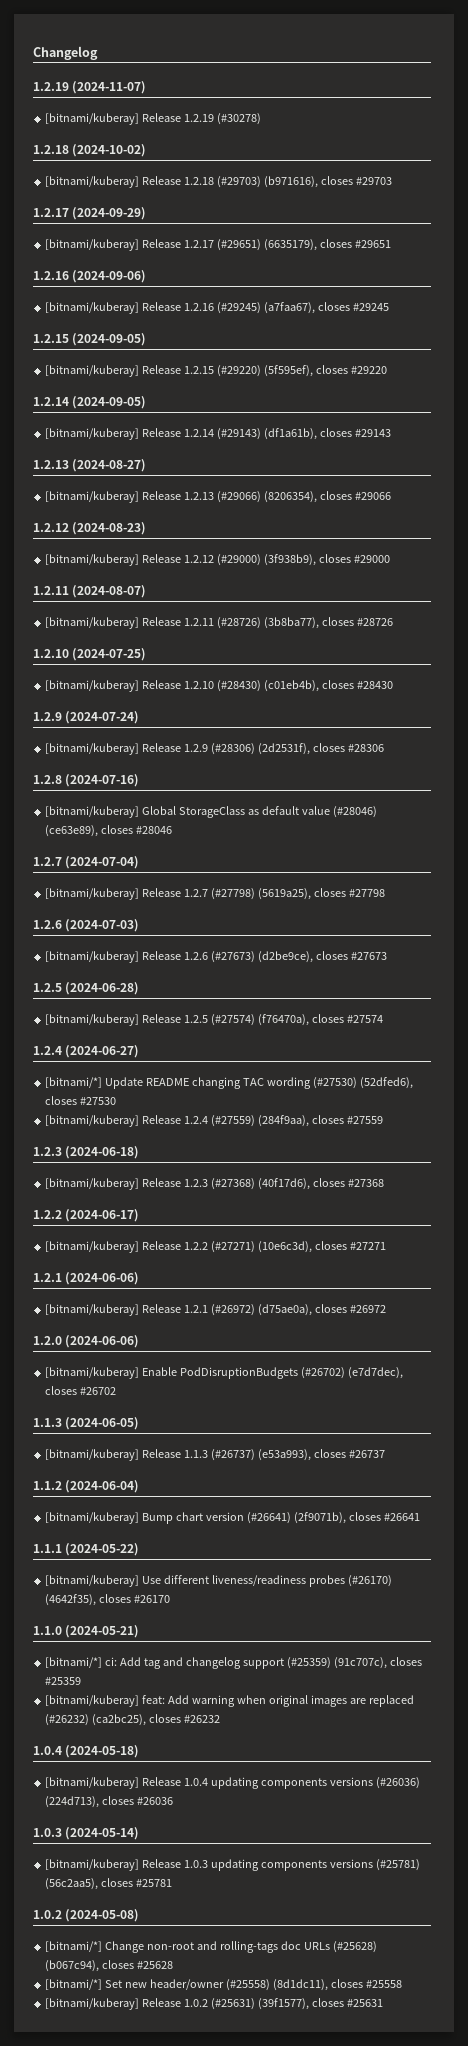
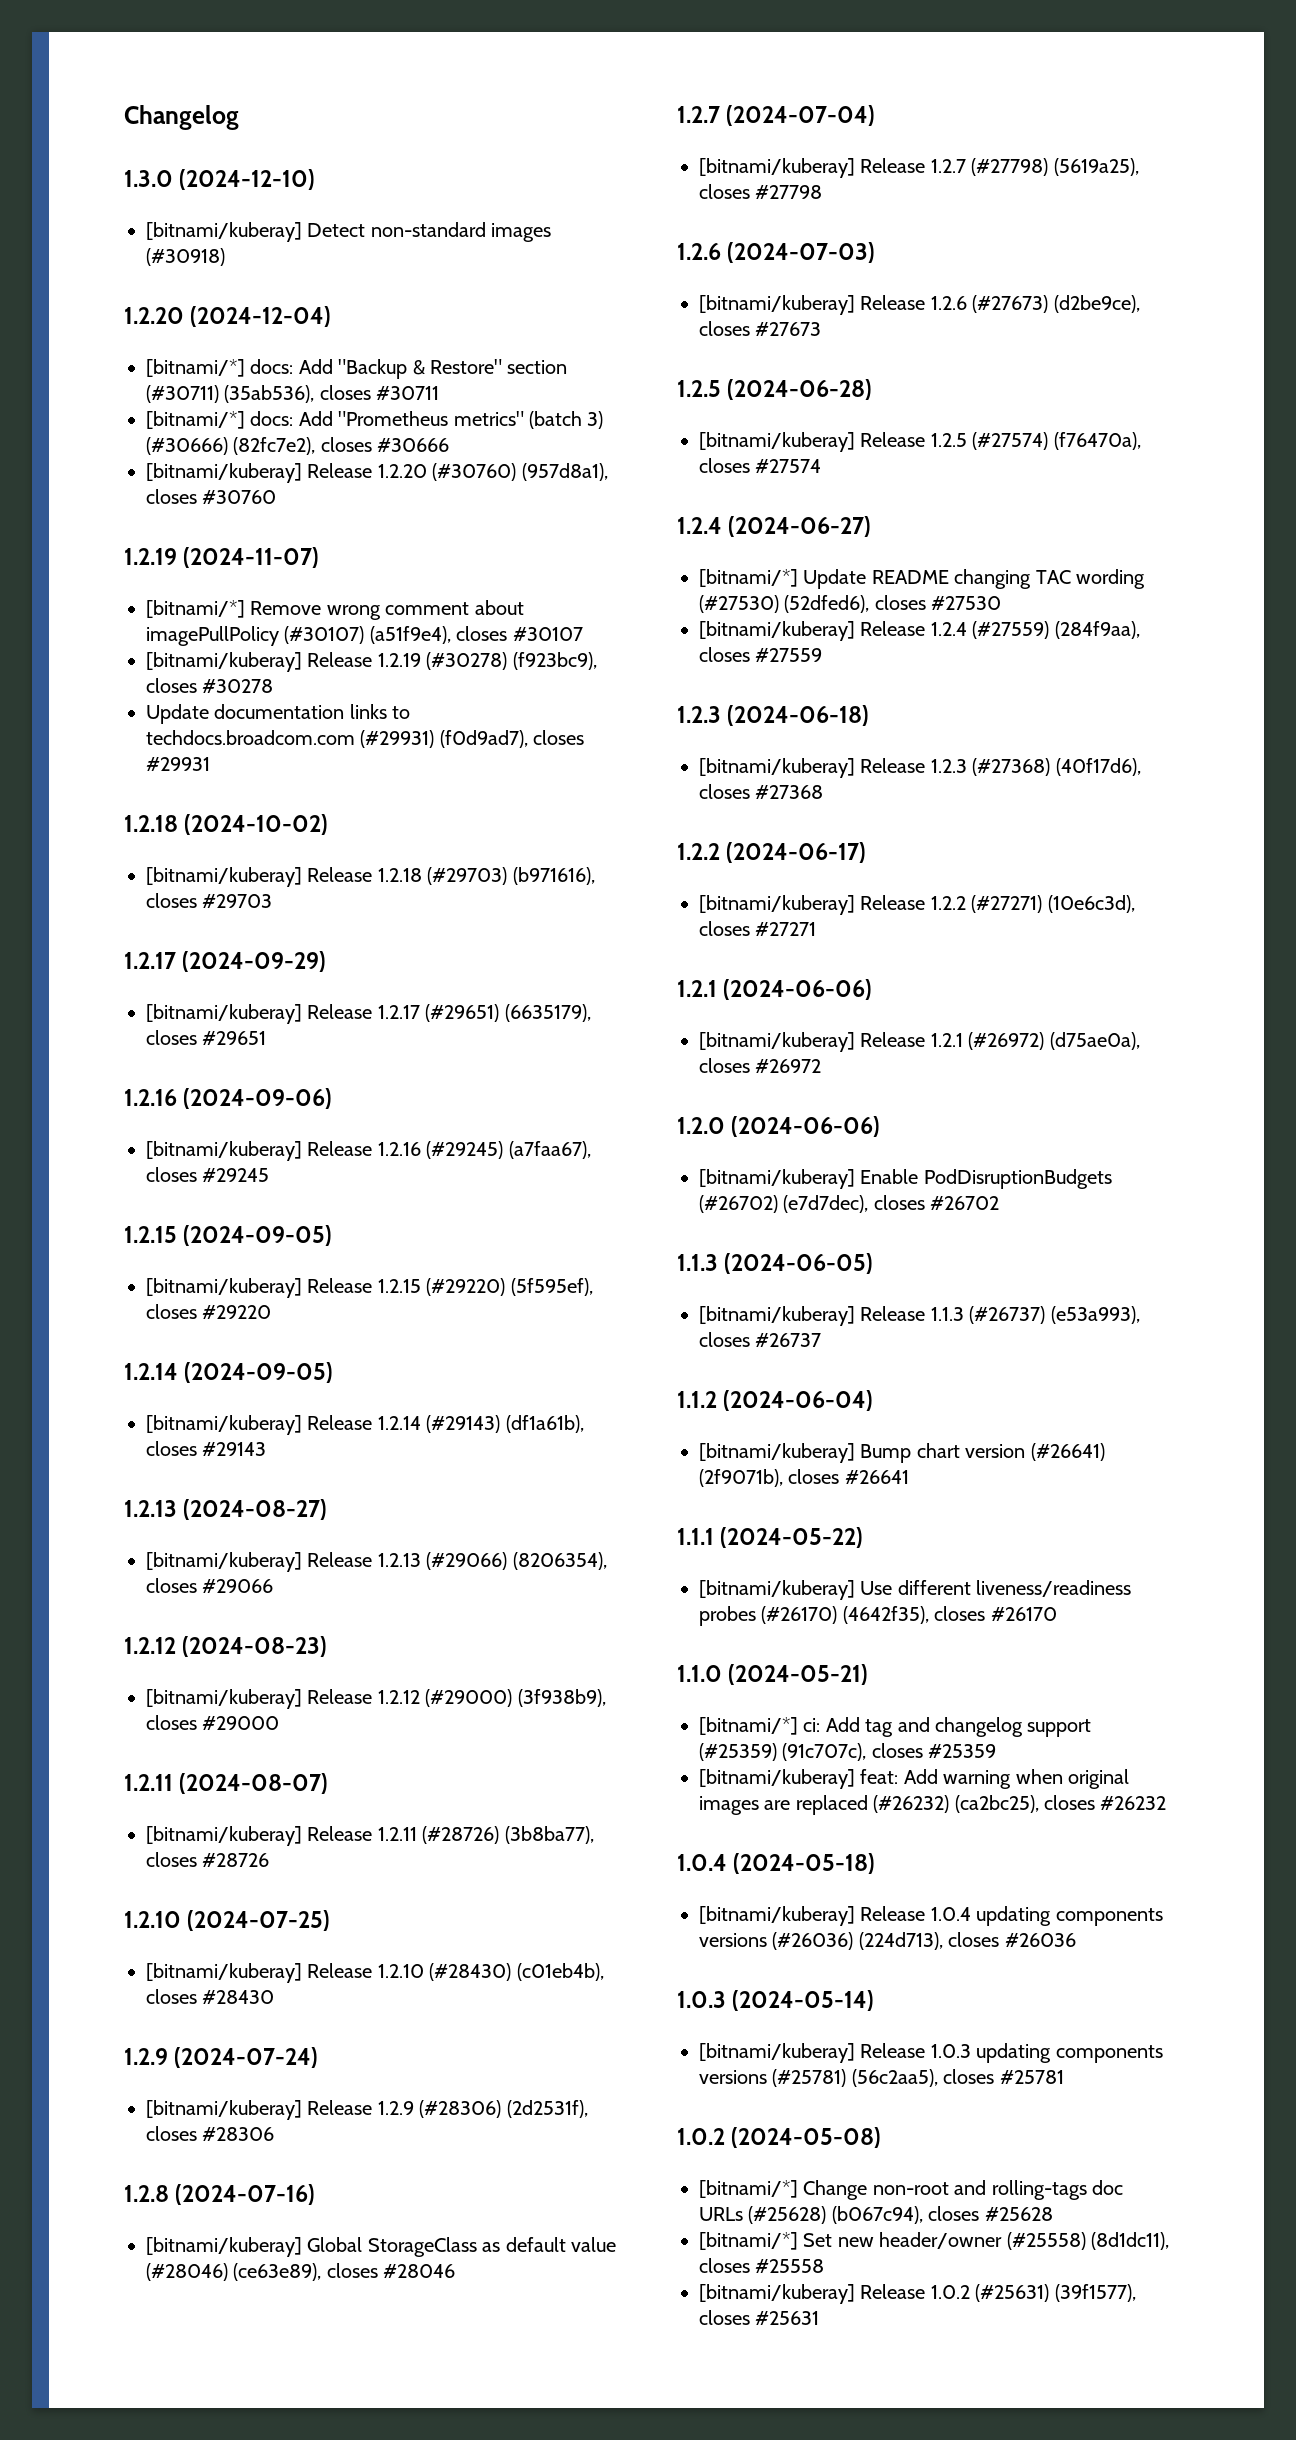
+ 1.3.0 (2024-12-10)
+ [bitnami/kuberay] Detect non-standard images (#30918)
+ 1.2.20 (2024-12-04)
+ [bitnami/*] docs: Add "Backup & Restore" section (#30711) (35ab536), closes #30711
+ [bitnami/*] docs: Add "Prometheus metrics" (batch 3) (#30666) (82fc7e2), closes #30666
+ [bitnami/kuberay] Release 1.2.20 (#30760) (957d8a1), closes #30760
  1.2.19 (2024-11-07)
- [bitnami/kuberay] Release 1.2.19 (#30278)
+ [bitnami/*] Remove wrong comment about imagePullPolicy (#30107) (a51f9e4), closes #30107
+ [bitnami/kuberay] Release 1.2.19 (#30278) (f923bc9), closes #30278
+ Update documentation links to techdocs.broadcom.com (#29931) (f0d9ad7), closes #29931

